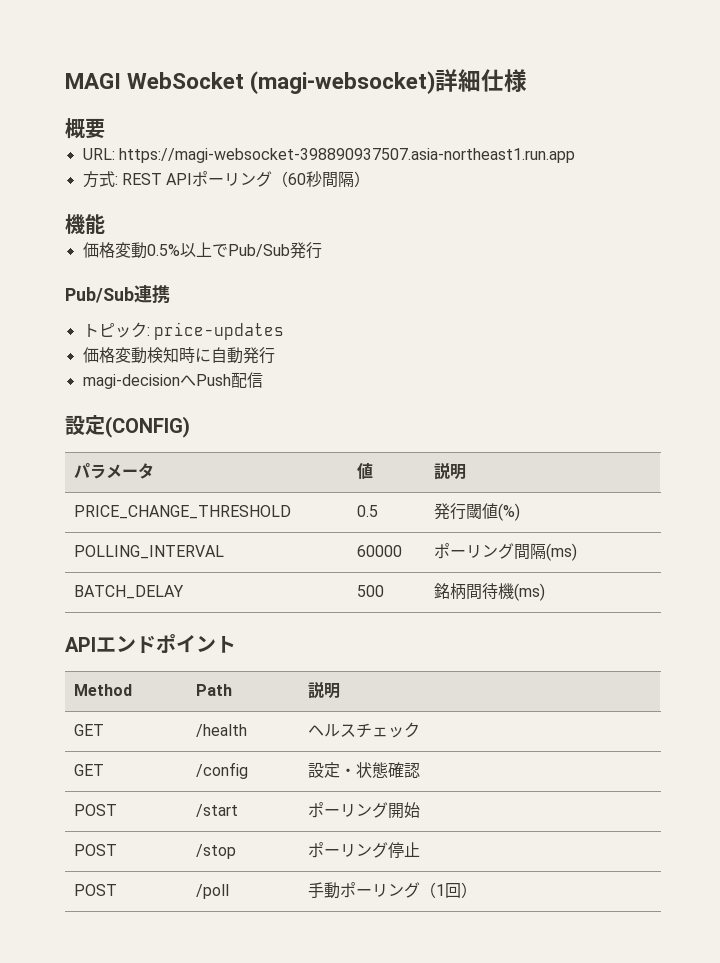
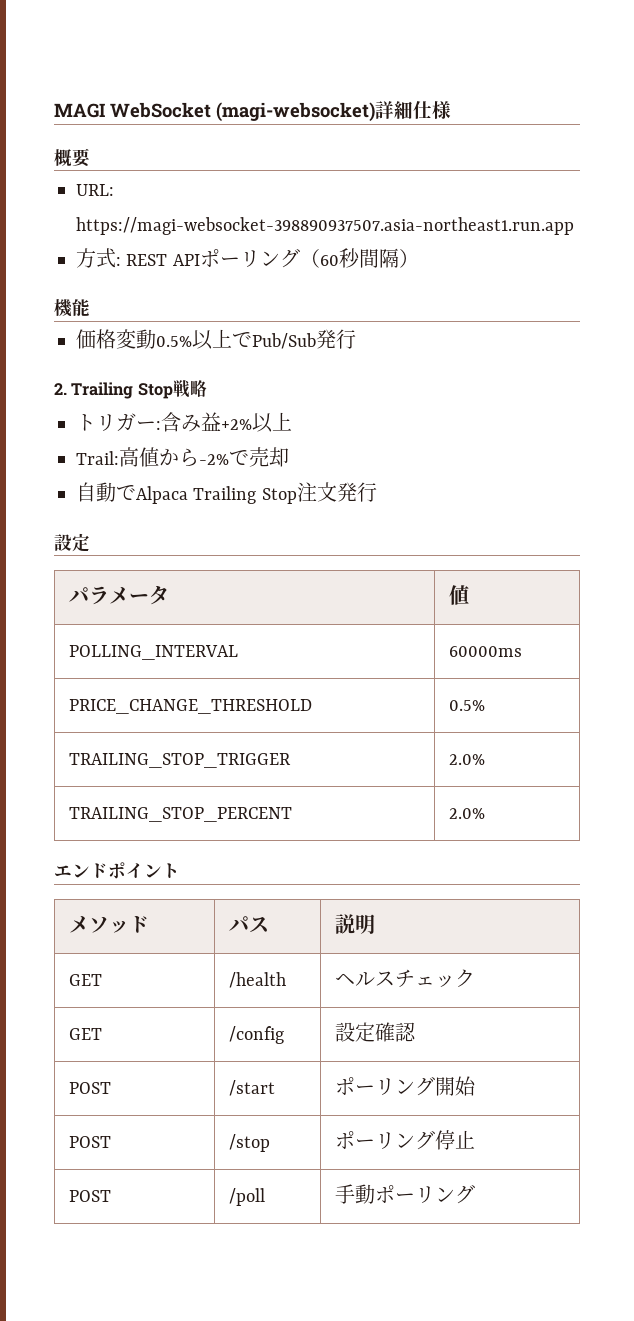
- Pub/Sub連携
- トピック: price-updates
- 価格変動検知時に自動発行
- magi-decisionへPush配信
- 設定(CONFIG)
+ 2. Trailing Stop戦略
+ トリガー:含み益+2%以上
+ Trail:高値から-2%で売却
+ 自動でAlpaca Trailing Stop注文発行
+ 設定
- パラメータ | 値 | 説明
+ パラメータ | 値
+ POLLING_INTERVAL | 60000ms
- PRICE_CHANGE_THRESHOLD | 0.5 | 発行閾値(%)
- POLLING_INTERVAL | 60000 | ポーリング間隔(ms)
- BATCH_DELAY | 500 | 銘柄間待機(ms)
- APIエンドポイント
+ PRICE_CHANGE_THRESHOLD | 0.5%
+ TRAILING_STOP_TRIGGER | 2.0%
+ TRAILING_STOP_PERCENT | 2.0%
+ エンドポイント
- Method | Path | 説明
+ メソッド | パス | 説明
- GET | /config | 設定・状態確認
+ GET | /config | 設定確認
- POST | /poll | 手動ポーリング（1回）
+ POST | /poll | 手動ポーリング

